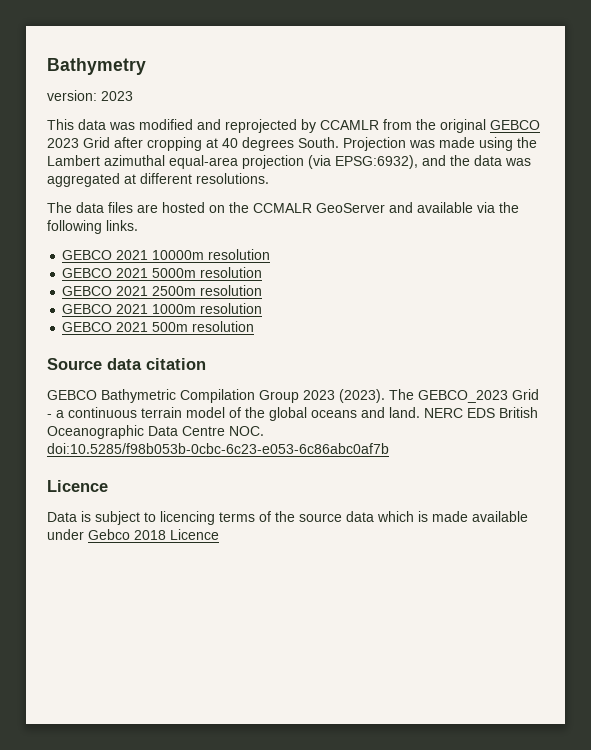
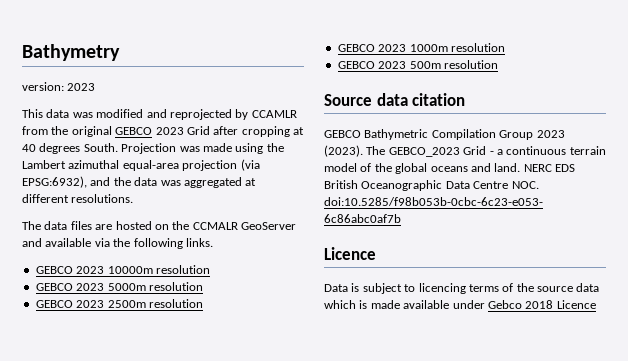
- GEBCO 2021 10000m resolution
+ GEBCO 2023 10000m resolution
- GEBCO 2021 5000m resolution
+ GEBCO 2023 5000m resolution
- GEBCO 2021 2500m resolution
+ GEBCO 2023 2500m resolution
- GEBCO 2021 1000m resolution
+ GEBCO 2023 1000m resolution
- GEBCO 2021 500m resolution
+ GEBCO 2023 500m resolution

